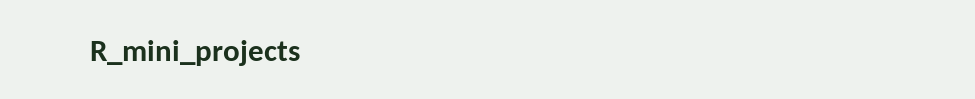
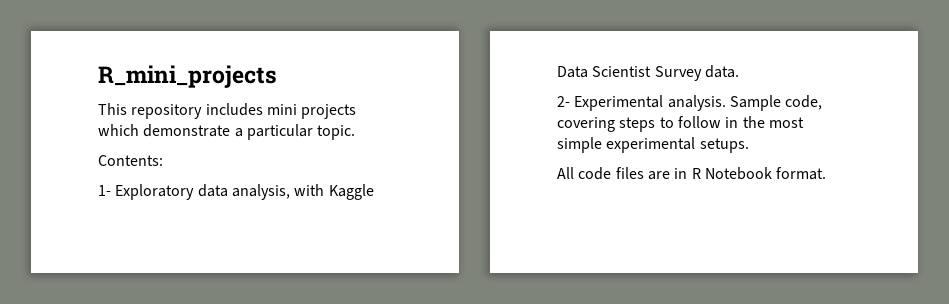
+ This repository includes mini projects which demonstrate a particular topic.
+ Contents:
+ 1- Exploratory data analysis, with Kaggle Data Scientist Survey data.
+ 2- Experimental analysis. Sample code, covering steps to follow in the most simple experimental setups.
+ All code files are in R Notebook format.

